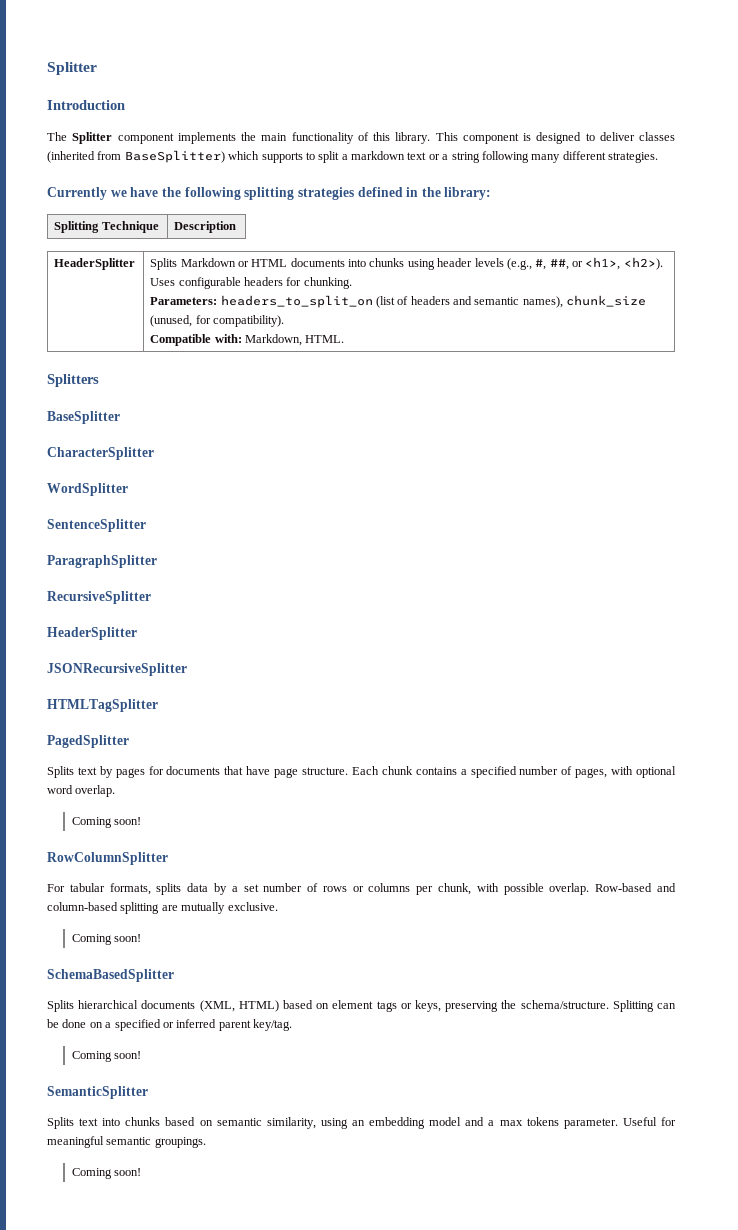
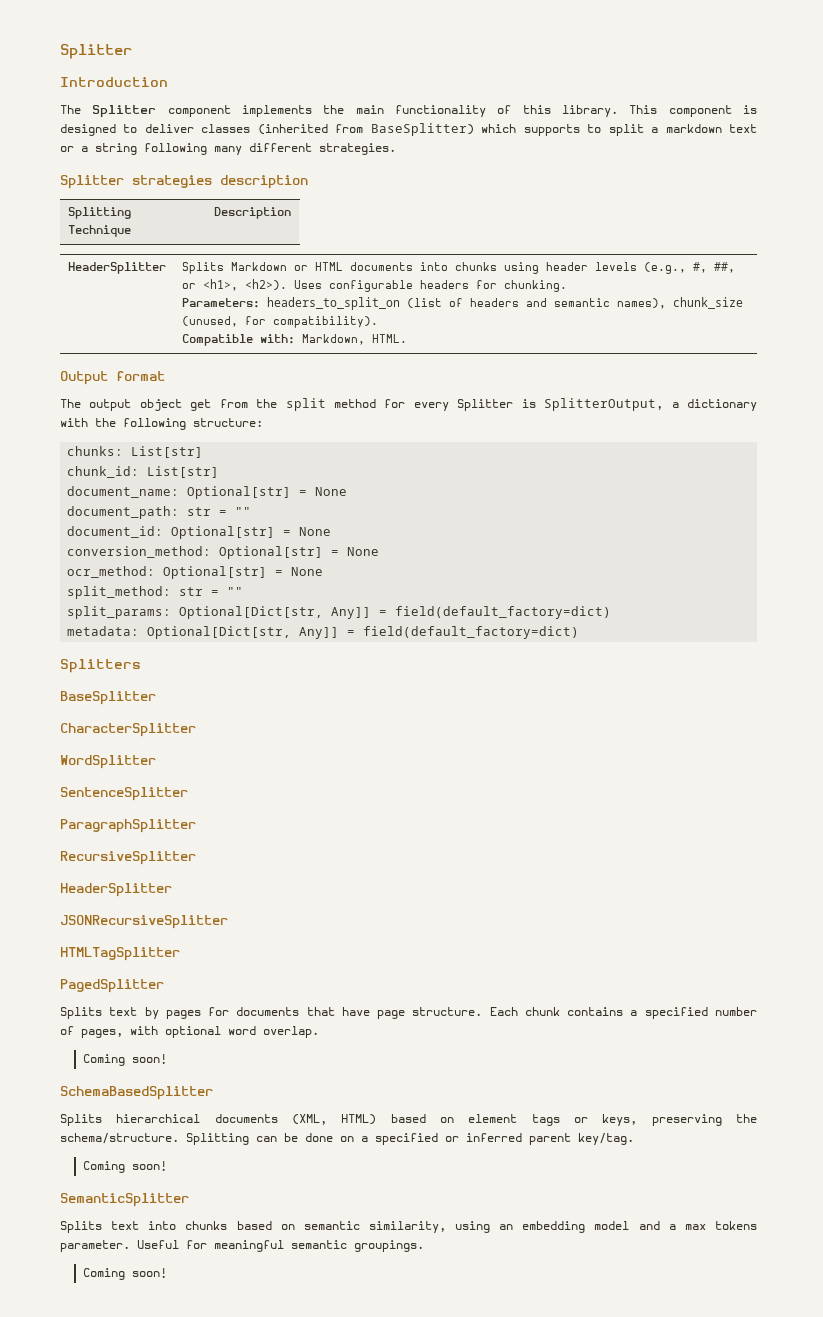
- Currently we have the following splitting strategies defined in the library:
+ Splitter strategies description
+ Output format
+ The output object get from the split method for every Splitter is SplitterOutput, a dictionary with the following structure:
+ chunks: List[str]
+ chunk_id: List[str]
+ document_name: Optional[str] = None
+ document_path: str = ""
+ document_id: Optional[str] = None
+ conversion_method: Optional[str] = None
+ ocr_method: Optional[str] = None
+ split_method: str = ""
+ split_params: Optional[Dict[str, Any]] = field(default_factory=dict)
+ metadata: Optional[Dict[str, Any]] = field(default_factory=dict)
- RowColumnSplitter
- For tabular formats, splits data by a set number of rows or columns per chunk, with possible overlap. Row-based and column-based splitting are mutually exclusive.
- Coming soon!

